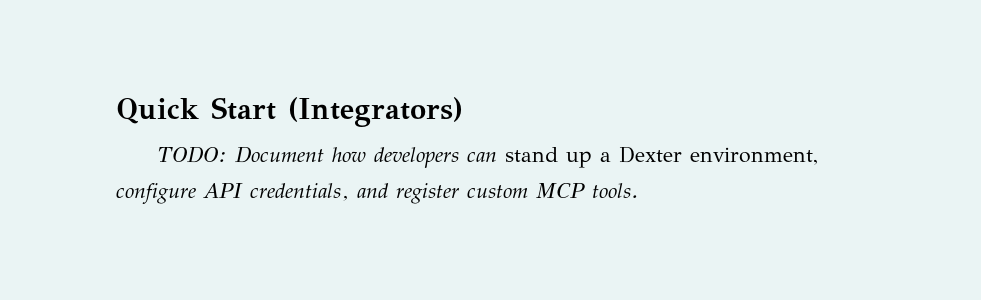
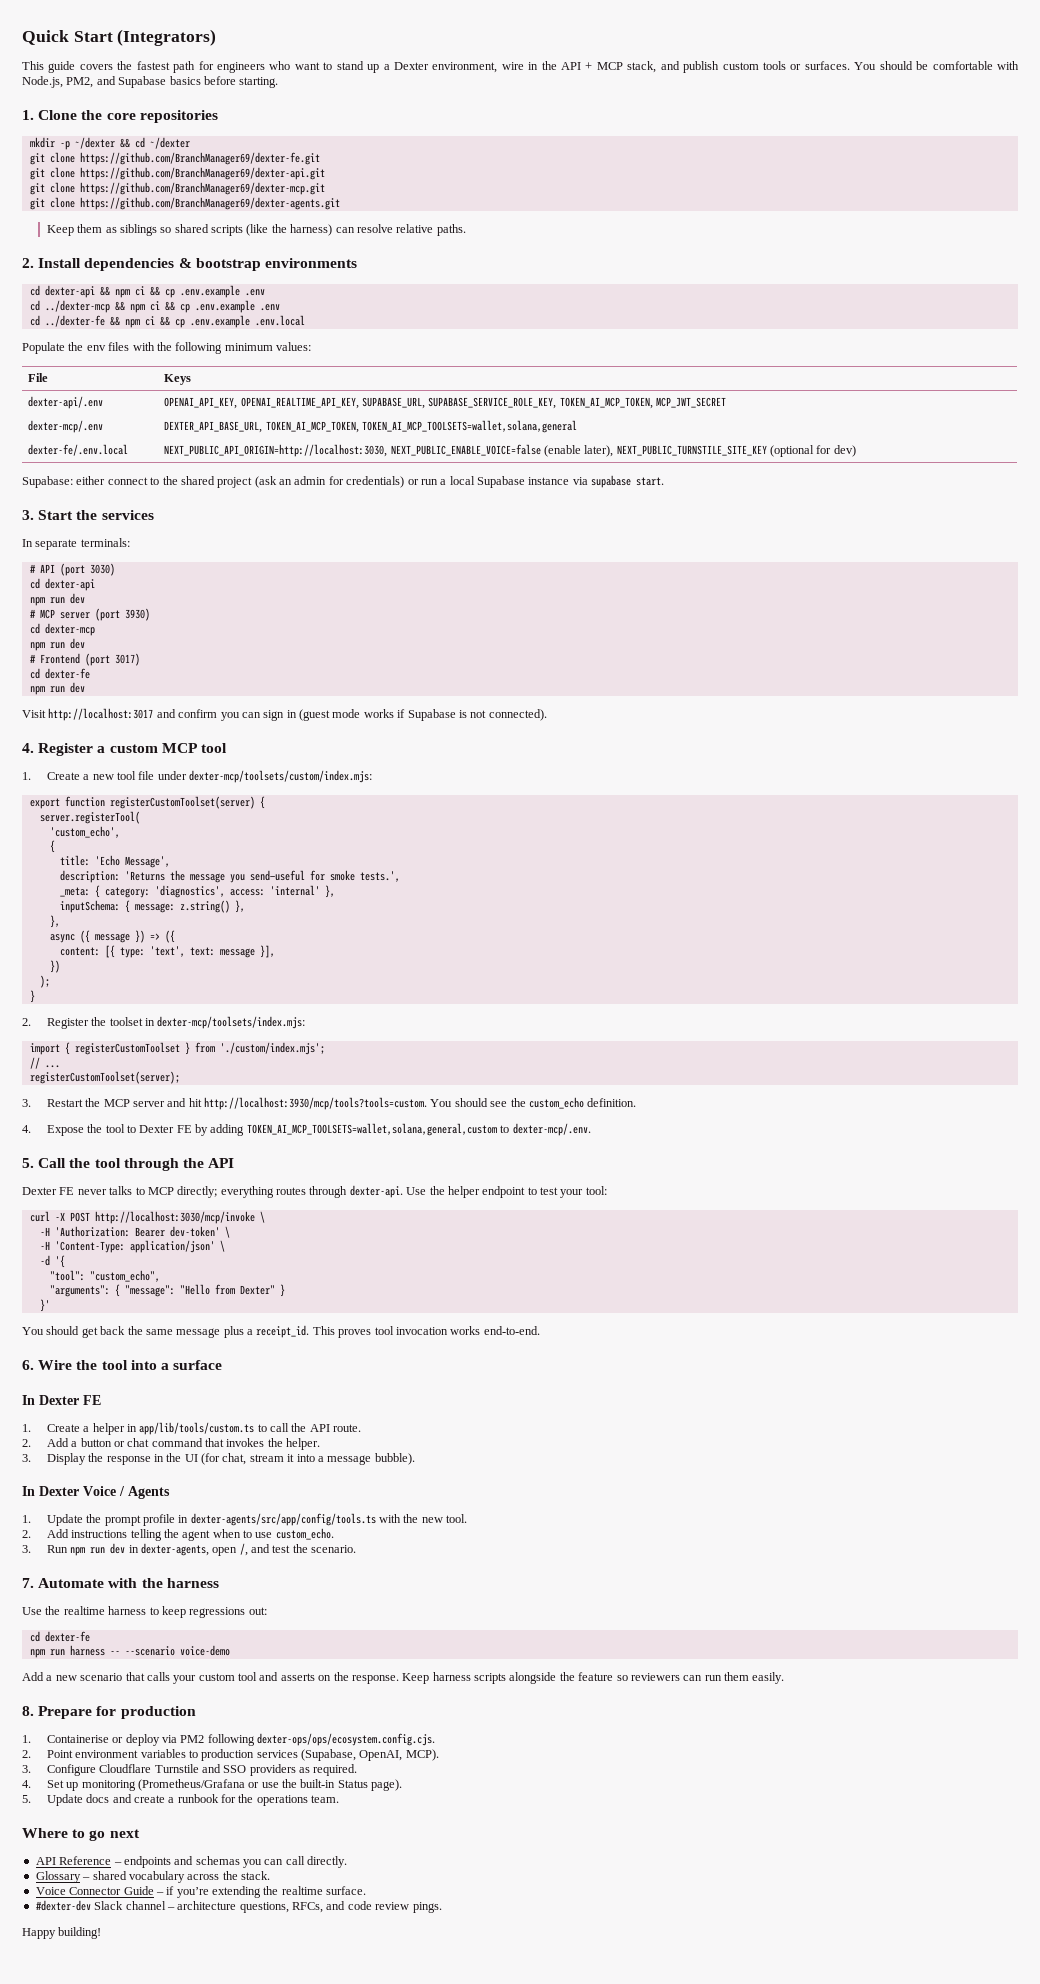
- TODO: Document how developers can stand up a Dexter environment, configure API credentials, and register custom MCP tools.
+ This guide covers the fastest path for engineers who want to stand up a Dexter environment, wire in the API + MCP stack, and publish custom tools or surfaces. You should be comfortable with Node.js, PM2, and Supabase basics before starting.
+ 1. Clone the core repositories
+ mkdir -p ~/dexter && cd ~/dexter
+ git clone https://github.com/BranchManager69/dexter-fe.git
+ git clone https://github.com/BranchManager69/dexter-api.git
+ git clone https://github.com/BranchManager69/dexter-mcp.git
+ git clone https://github.com/BranchManager69/dexter-agents.git
+ Keep them as siblings so shared scripts (like the harness) can resolve relative paths.
+ 2. Install dependencies & bootstrap environments
+ cd dexter-api && npm ci && cp .env.example .env
+ cd ../dexter-mcp && npm ci && cp .env.example .env
+ cd ../dexter-fe && npm ci && cp .env.example .env.local
+ Populate the env files with the following minimum values:
+ File | Keys
+ dexter-api/.env | OPENAI_API_KEY, OPENAI_REALTIME_API_KEY, SUPABASE_URL, SUPABASE_SERVICE_ROLE_KEY, TOKEN_AI_MCP_TOKEN, MCP_JWT_SECRET
+ dexter-mcp/.env | DEXTER_API_BASE_URL, TOKEN_AI_MCP_TOKEN, TOKEN_AI_MCP_TOOLSETS=wallet,solana,general
+ dexter-fe/.env.local | NEXT_PUBLIC_API_ORIGIN=http://localhost:3030, NEXT_PUBLIC_ENABLE_VOICE=false (enable later), NEXT_PUBLIC_TURNSTILE_SITE_KEY (optional for dev)
+ Supabase: either connect to the shared project (ask an admin for credentials) or run a local Supabase instance via supabase start.
+ 3. Start the services
+ In separate terminals:
+ # API (port 3030)
+ cd dexter-api
+ npm run dev
+ # MCP server (port 3930)
+ cd dexter-mcp
+ npm run dev
+ # Frontend (port 3017)
+ cd dexter-fe
+ npm run dev
+ Visit http://localhost:3017 and confirm you can sign in (guest mode works if Supabase is not connected).
+ 4. Register a custom MCP tool
+ 1. Create a new tool file under dexter-mcp/toolsets/custom/index.mjs:
+ export function registerCustomToolset(server) {
+ server.registerTool(
+ 'custom_echo',
+ {
+ title: 'Echo Message',
+ description: 'Returns the message you send—useful for smoke tests.',
+ _meta: { category: 'diagnostics', access: 'internal' },
+ inputSchema: { message: z.string() },
+ },
+ async ({ message }) => ({
+ content: [{ type: 'text', text: message }],
+ })
+ );
+ }
+ 2. Register the toolset in dexter-mcp/toolsets/index.mjs:
+ import { registerCustomToolset } from './custom/index.mjs';
+ // ...
+ registerCustomToolset(server);
+ 3. Restart the MCP server and hit http://localhost:3930/mcp/tools?tools=custom. You should see the custom_echo definition.
+ 4. Expose the tool to Dexter FE by adding TOKEN_AI_MCP_TOOLSETS=wallet,solana,general,custom to dexter-mcp/.env.
+ 5. Call the tool through the API
+ Dexter FE never talks to MCP directly; everything routes through dexter-api. Use the helper endpoint to test your tool:
+ curl -X POST http://localhost:3030/mcp/invoke \
+ -H 'Authorization: Bearer dev-token' \
+ -H 'Content-Type: application/json' \
+ -d '{
+ "tool": "custom_echo",
+ "arguments": { "message": "Hello from Dexter" }
+ }'
+ You should get back the same message plus a receipt_id. This proves tool invocation works end-to-end.
+ 6. Wire the tool into a surface
+ In Dexter FE
+ 1. Create a helper in app/lib/tools/custom.ts to call the API route.
+ 2. Add a button or chat command that invokes the helper.
+ 3. Display the response in the UI (for chat, stream it into a message bubble).
+ In Dexter Voice / Agents
+ 1. Update the prompt profile in dexter-agents/src/app/config/tools.ts with the new tool.
+ 2. Add instructions telling the agent when to use custom_echo.
+ 3. Run npm run dev in dexter-agents, open /, and test the scenario.
+ 7. Automate with the harness
+ Use the realtime harness to keep regressions out:
+ cd dexter-fe
+ npm run harness -- --scenario voice-demo
+ Add a new scenario that calls your custom tool and asserts on the response. Keep harness scripts alongside the feature so reviewers can run them easily.
+ 8. Prepare for production
+ 1. Containerise or deploy via PM2 following dexter-ops/ops/ecosystem.config.cjs.
+ 2. Point environment variables to production services (Supabase, OpenAI, MCP).
+ 3. Configure Cloudflare Turnstile and SSO providers as required.
+ 4. Set up monitoring (Prometheus/Grafana or use the built-in Status page).
+ 5. Update docs and create a runbook for the operations team.
+ Where to go next
+ API Reference – endpoints and schemas you can call directly.
+ Glossary – shared vocabulary across the stack.
+ Voice Connector Guide – if you’re extending the realtime surface.
+ #dexter-dev Slack channel – architecture questions, RFCs, and code review pings.
+ Happy building!

